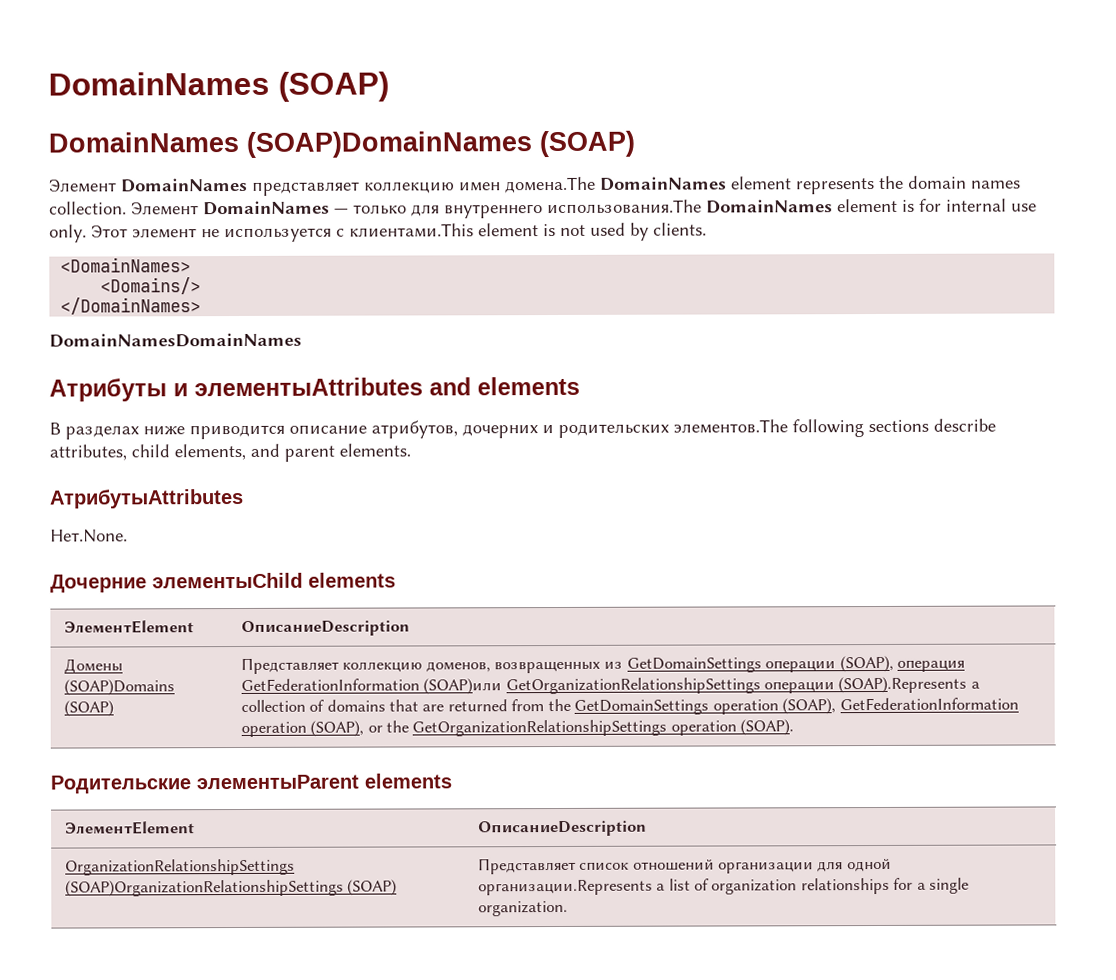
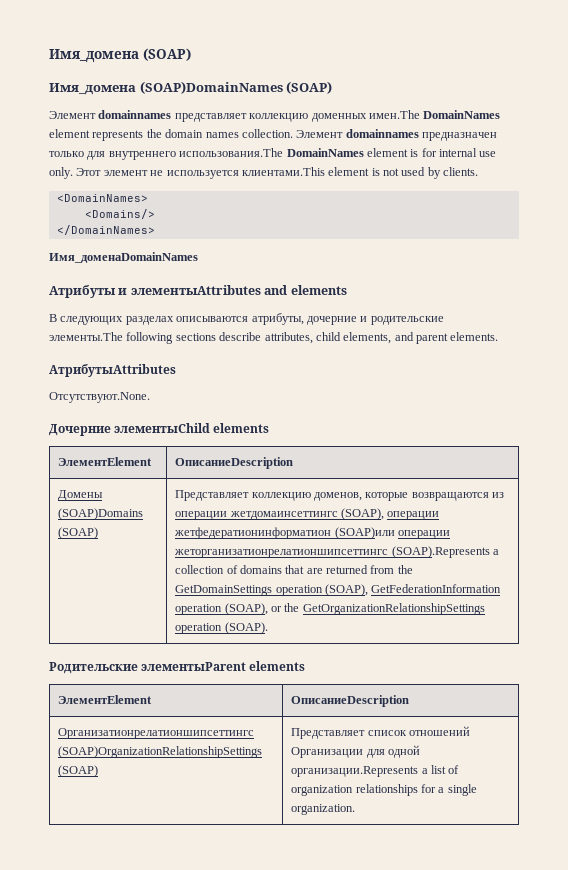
- DomainNames (SOAP)
- DomainNames (SOAP)DomainNames (SOAP)
+ Имя_домена (SOAP)
+ Имя_домена (SOAP)DomainNames (SOAP)
- Элемент DomainNames представляет коллекцию имен домена.The DomainNames element represents the domain names collection.
+ Элемент domainnames представляет коллекцию доменных имен.The DomainNames element represents the domain names collection.
- Элемент DomainNames — только для внутреннего использования.The DomainNames element is for internal use only.
+ Элемент domainnames предназначен только для внутреннего использования.The DomainNames element is for internal use only.
- Этот элемент не используется с клиентами.This element is not used by clients.
+ Этот элемент не используется клиентами.This element is not used by clients.
- DomainNamesDomainNames
+ Имя_доменаDomainNames
- В разделах ниже приводится описание атрибутов, дочерних и родительских элементов.The following sections describe attributes, child elements, and parent elements.
+ В следующих разделах описываются атрибуты, дочерние и родительские элементы.The following sections describe attributes, child elements, and parent elements.
- Нет.None.
+ Отсутствуют.None.
- Домены (SOAP)Domains (SOAP) | Представляет коллекцию доменов, возвращенных из GetDomainSettings операции (SOAP), операция GetFederationInformation (SOAP)или GetOrganizationRelationshipSettings операции (SOAP).Represents a collection of domains that are returned from the GetDomainSettings operation (SOAP), GetFederationInformation operation (SOAP), or the GetOrganizationRelationshipSettings operation (SOAP).
+ Домены (SOAP)Domains (SOAP) | Представляет коллекцию доменов, которые возвращаются из операции жетдомаинсеттингс (SOAP), операции жетфедератионинформатион (SOAP)или операции жеторганизатионрелатионшипсеттингс (SOAP).Represents a collection of domains that are returned from the GetDomainSettings operation (SOAP), GetFederationInformation operation (SOAP), or the GetOrganizationRelationshipSettings operation (SOAP).
- OrganizationRelationshipSettings (SOAP)OrganizationRelationshipSettings (SOAP) | Представляет список отношений организации для одной организации.Represents a list of organization relationships for a single organization.
+ Организатионрелатионшипсеттингс (SOAP)OrganizationRelationshipSettings (SOAP) | Представляет список отношений Организации для одной организации.Represents a list of organization relationships for a single organization.

